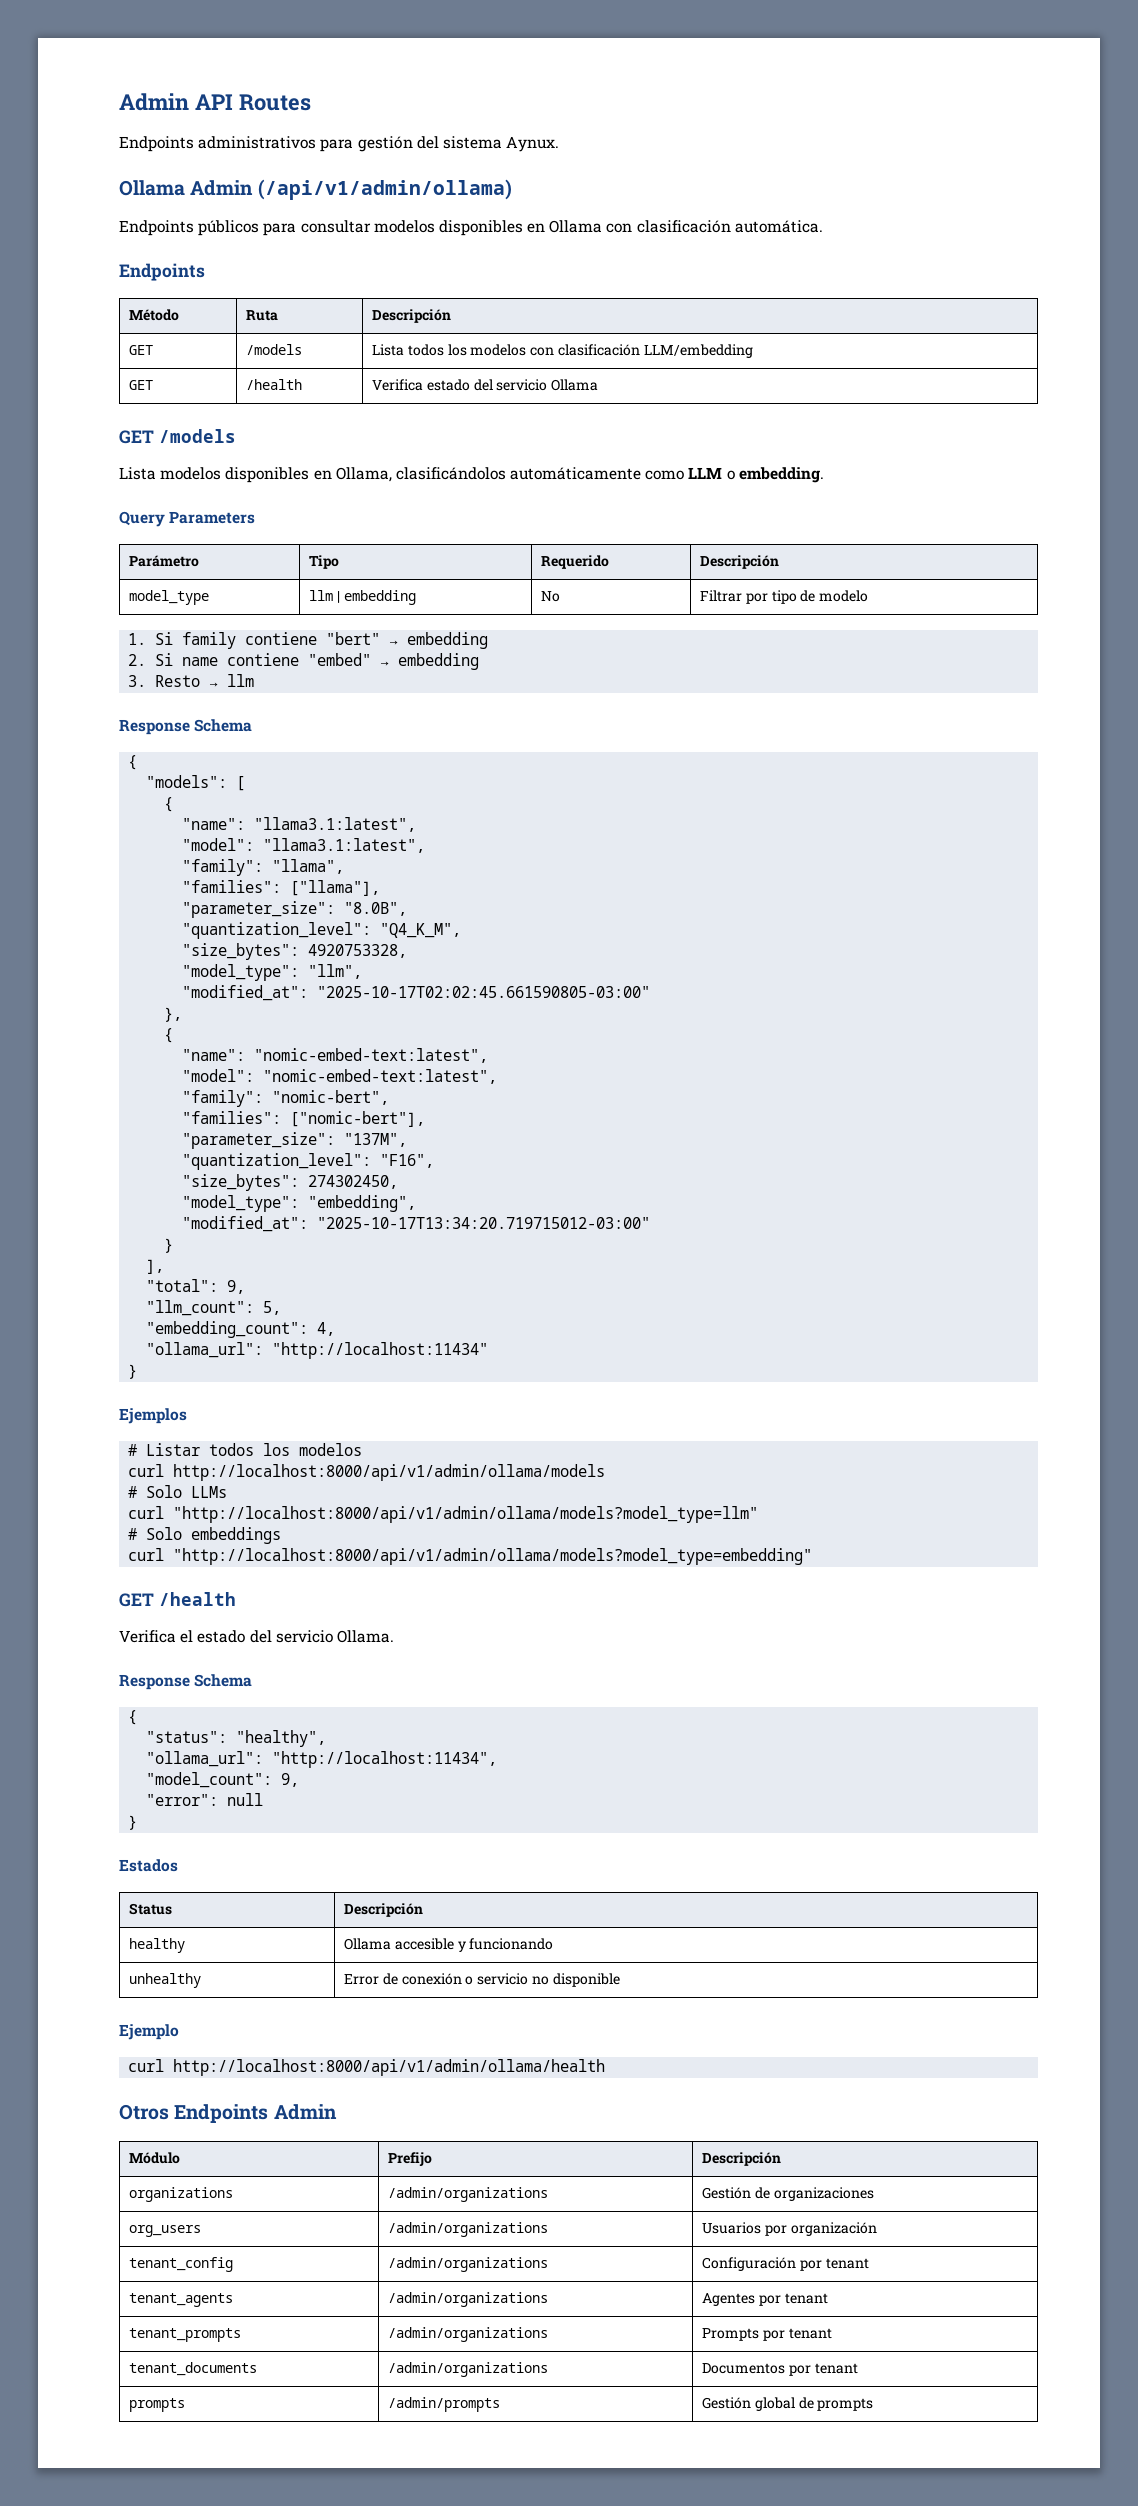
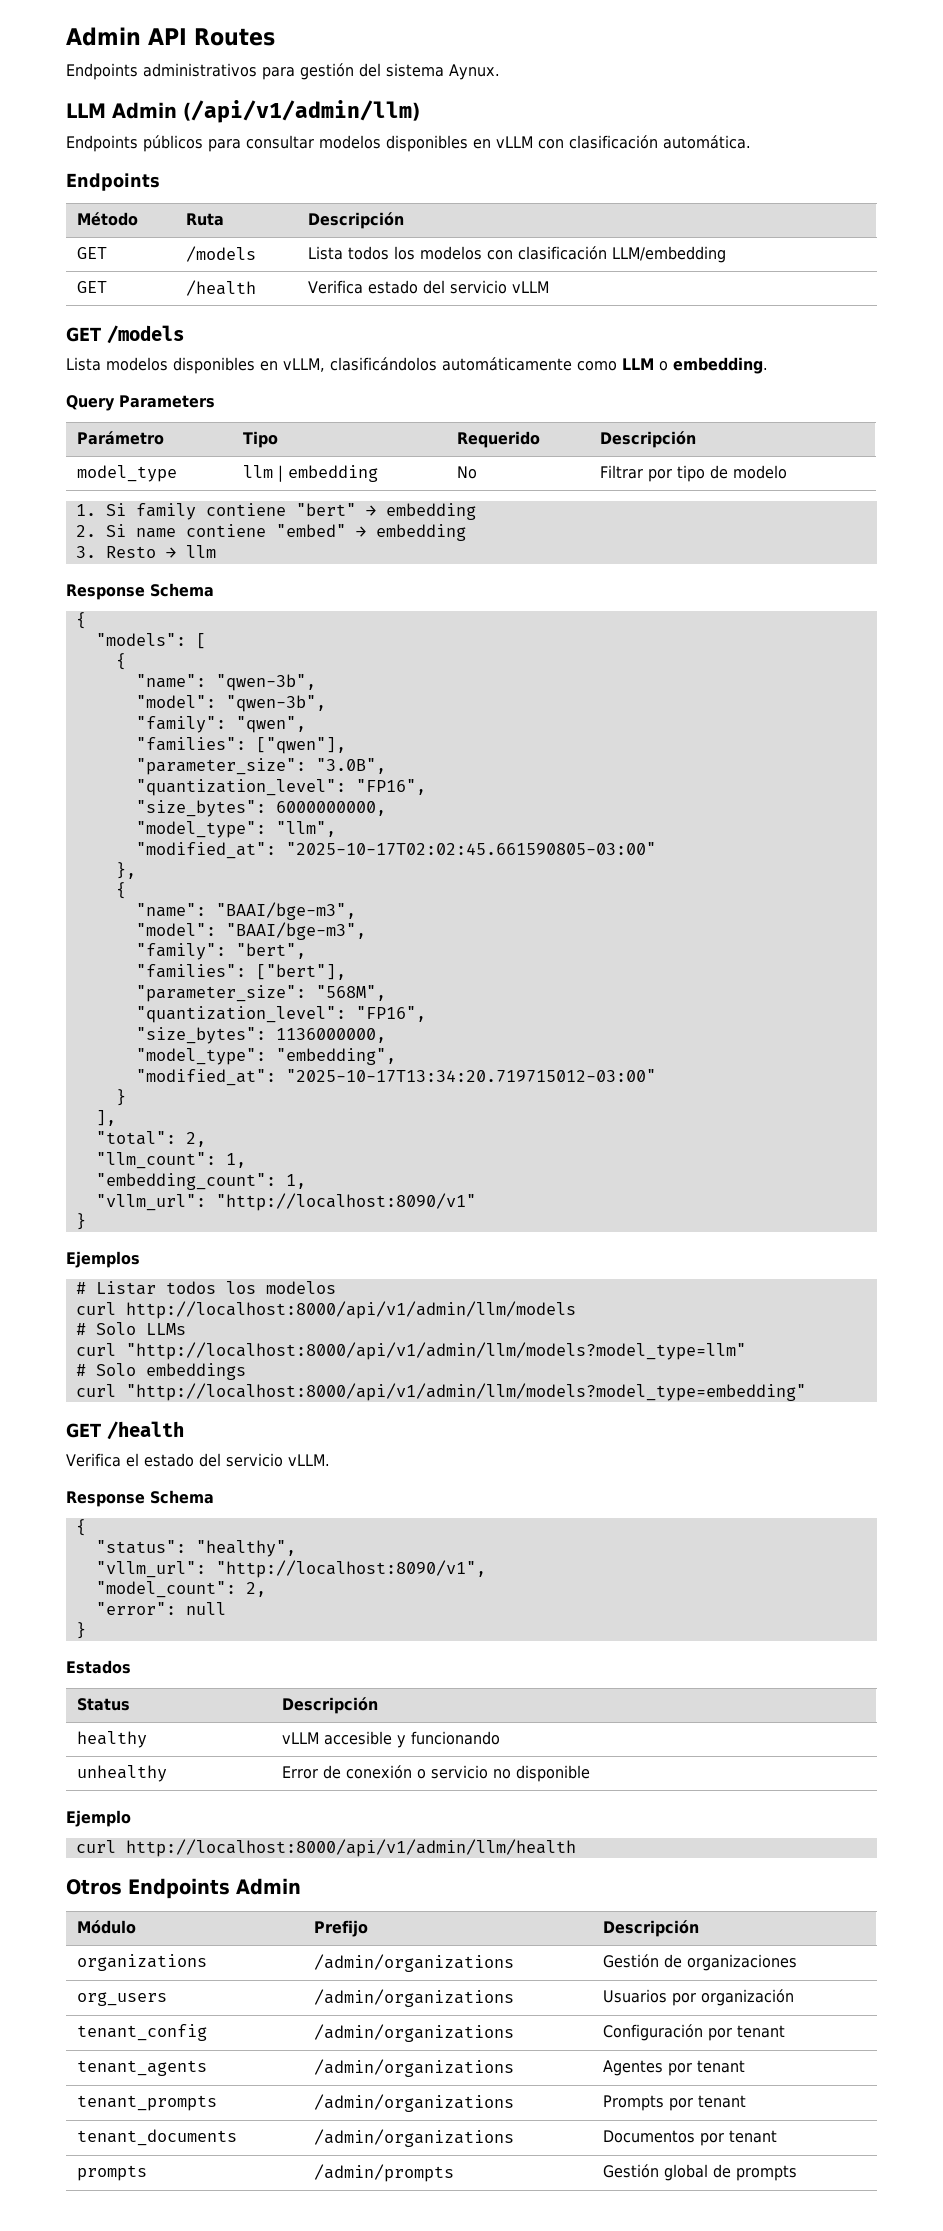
- Ollama Admin (/api/v1/admin/ollama)
+ LLM Admin (/api/v1/admin/llm)
- Endpoints públicos para consultar modelos disponibles en Ollama con clasificación automática.
+ Endpoints públicos para consultar modelos disponibles en vLLM con clasificación automática.
- GET | /health | Verifica estado del servicio Ollama
+ GET | /health | Verifica estado del servicio vLLM
- Lista modelos disponibles en Ollama, clasificándolos automáticamente como LLM o embedding.
+ Lista modelos disponibles en vLLM, clasificándolos automáticamente como LLM o embedding.
- "name": "llama3.1:latest",
- "model": "llama3.1:latest",
- "family": "llama",
- "families": ["llama"],
- "parameter_size": "8.0B",
- "quantization_level": "Q4_K_M",
- "size_bytes": 4920753328,
+ "name": "qwen-3b",
+ "model": "qwen-3b",
+ "family": "qwen",
+ "families": ["qwen"],
+ "parameter_size": "3.0B",
+ "quantization_level": "FP16",
+ "size_bytes": 6000000000,
- "name": "nomic-embed-text:latest",
- "model": "nomic-embed-text:latest",
- "family": "nomic-bert",
- "families": ["nomic-bert"],
- "parameter_size": "137M",
- "quantization_level": "F16",
- "size_bytes": 274302450,
+ "name": "BAAI/bge-m3",
+ "model": "BAAI/bge-m3",
+ "family": "bert",
+ "families": ["bert"],
+ "parameter_size": "568M",
+ "quantization_level": "FP16",
+ "size_bytes": 1136000000,
- "total": 9,
+ "total": 2,
- "llm_count": 5,
+ "llm_count": 1,
- "embedding_count": 4,
- "ollama_url": "http://localhost:11434"
+ "embedding_count": 1,
+ "vllm_url": "http://localhost:8090/v1"
- curl http://localhost:8000/api/v1/admin/ollama/models
+ curl http://localhost:8000/api/v1/admin/llm/models
- curl "http://localhost:8000/api/v1/admin/ollama/models?model_type=llm"
+ curl "http://localhost:8000/api/v1/admin/llm/models?model_type=llm"
- curl "http://localhost:8000/api/v1/admin/ollama/models?model_type=embedding"
+ curl "http://localhost:8000/api/v1/admin/llm/models?model_type=embedding"
- Verifica el estado del servicio Ollama.
+ Verifica el estado del servicio vLLM.
- "ollama_url": "http://localhost:11434",
+ "vllm_url": "http://localhost:8090/v1",
- "model_count": 9,
+ "model_count": 2,
- healthy | Ollama accesible y funcionando
+ healthy | vLLM accesible y funcionando
- curl http://localhost:8000/api/v1/admin/ollama/health
+ curl http://localhost:8000/api/v1/admin/llm/health

